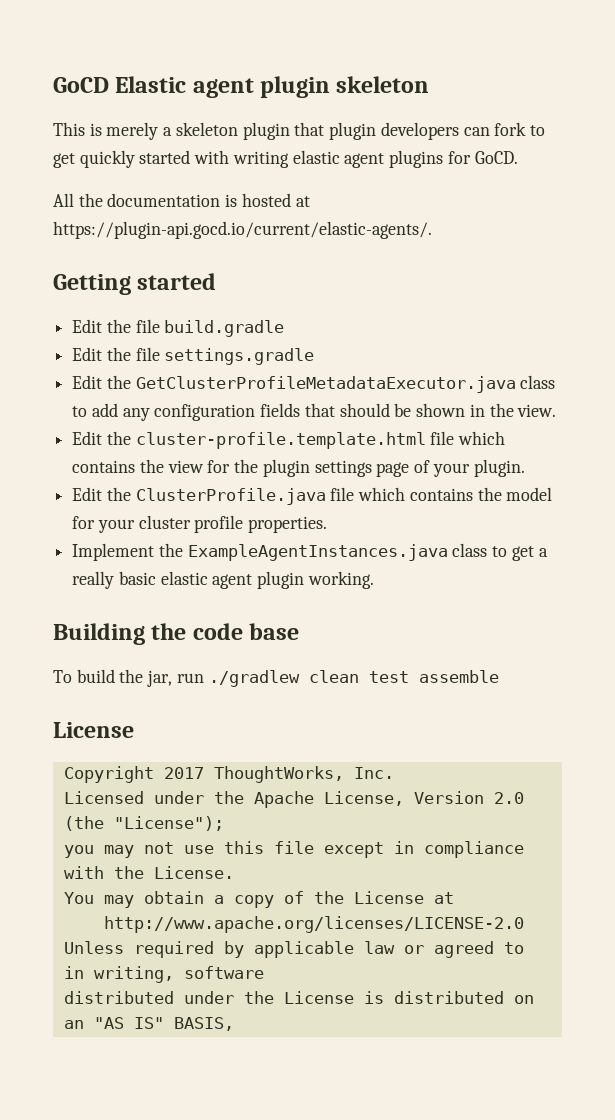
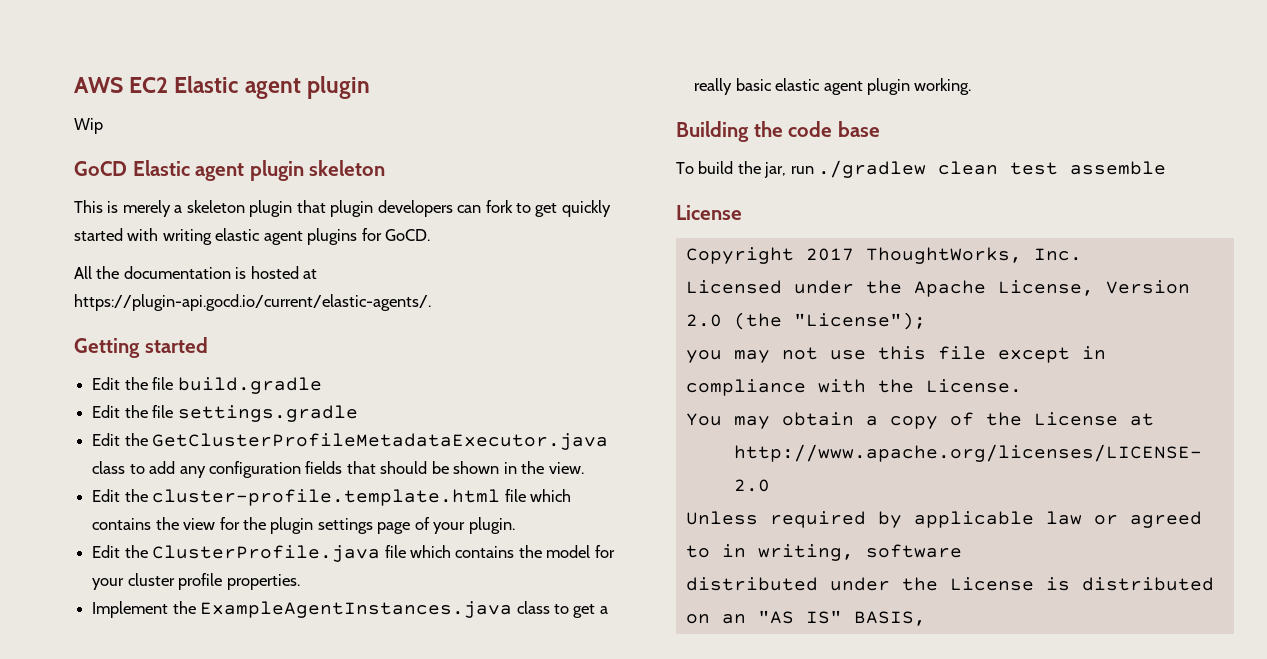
+ AWS EC2 Elastic agent plugin
+ Wip

